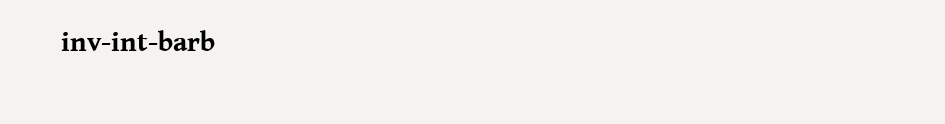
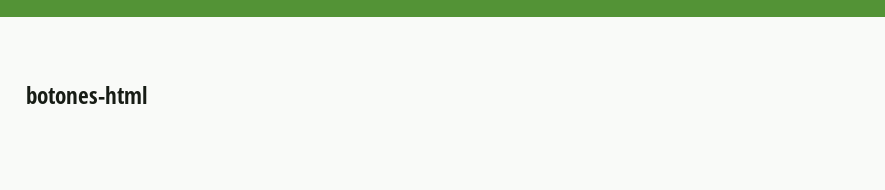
- inv-int-barb
+ botones-html

